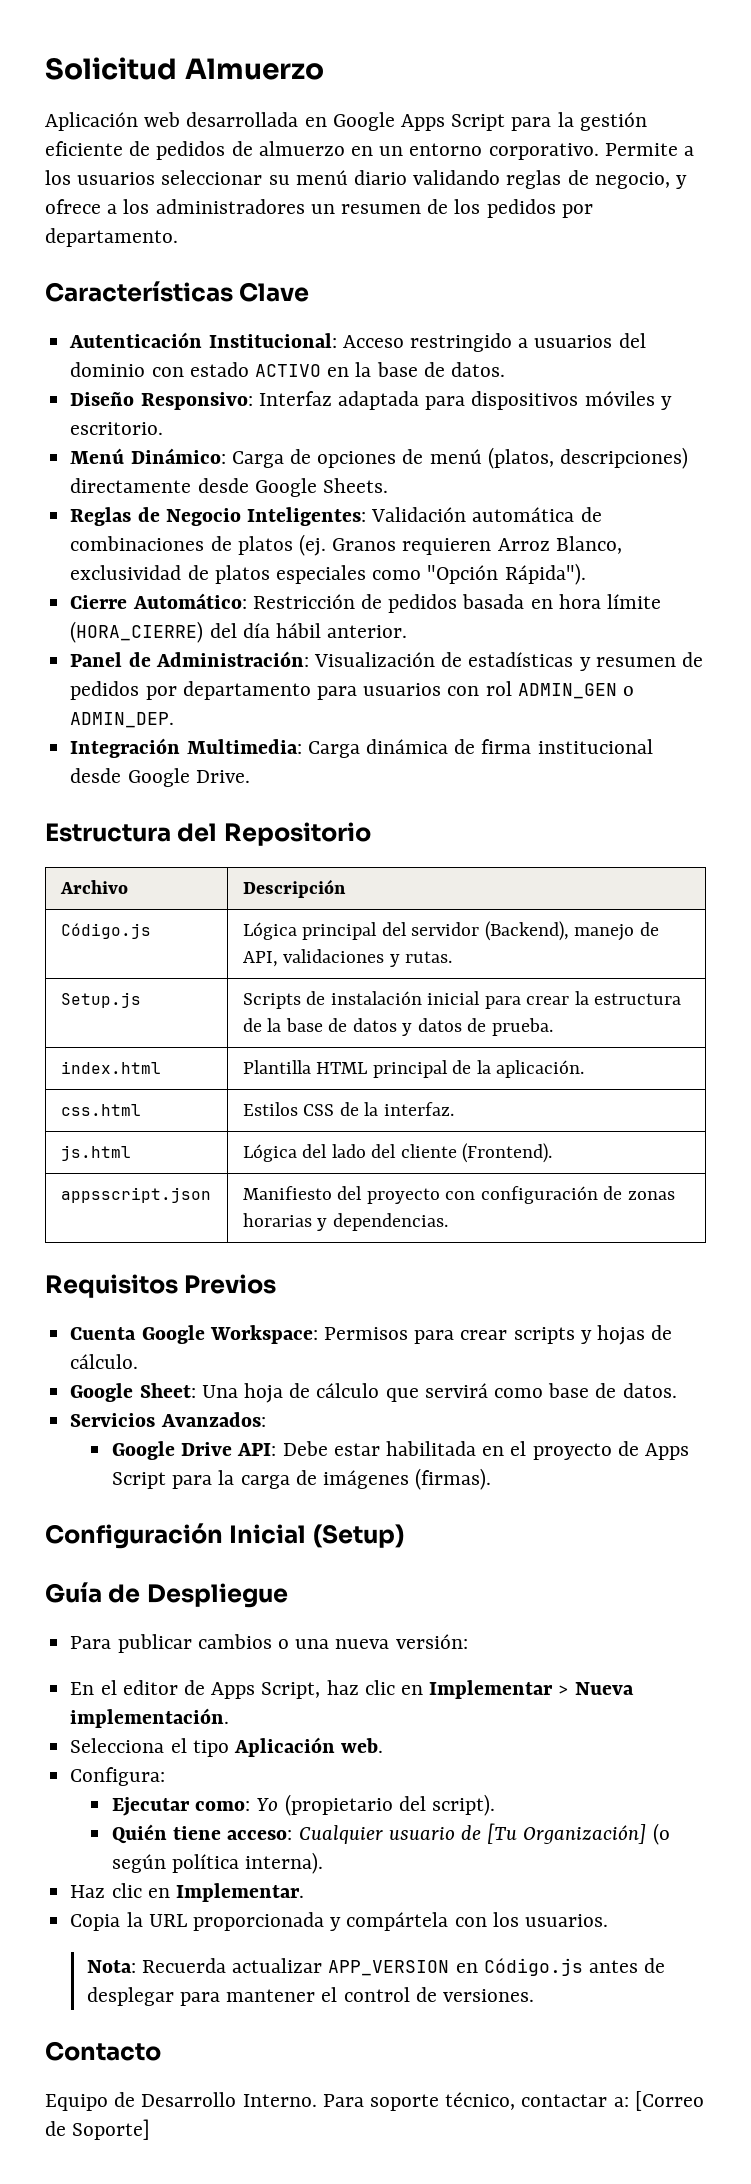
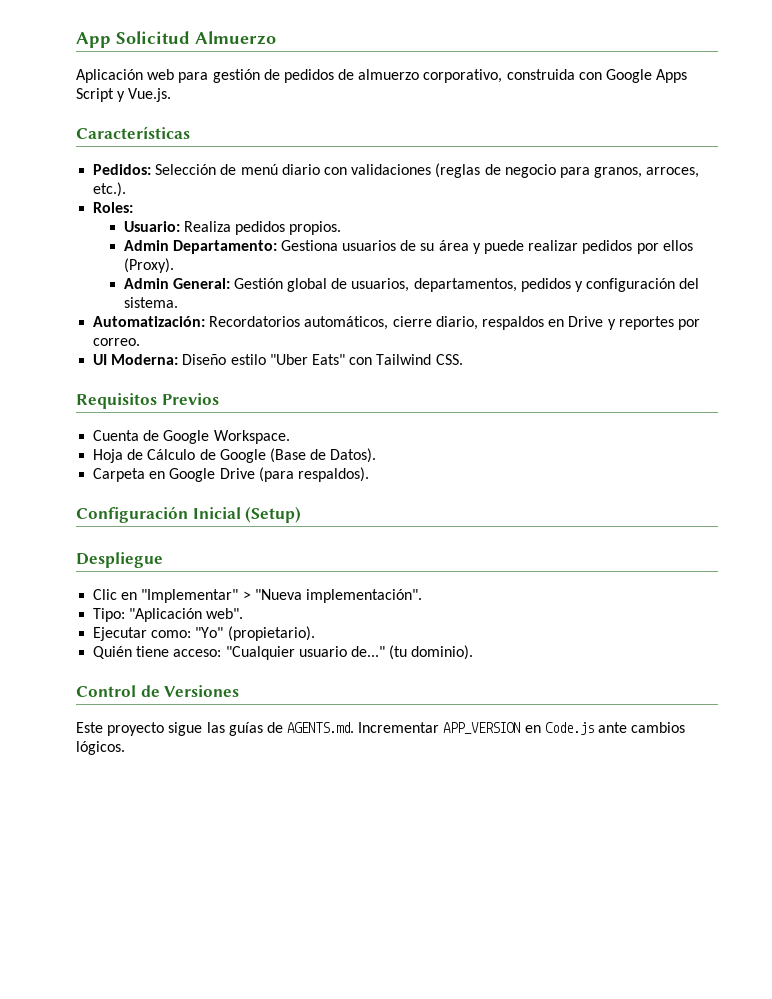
- Solicitud Almuerzo
+ App Solicitud Almuerzo
- Aplicación web desarrollada en Google Apps Script para la gestión eficiente de pedidos de almuerzo en un entorno corporativo. Permite a los usuarios seleccionar su menú diario validando reglas de negocio, y ofrece a los administradores un resumen de los pedidos por departamento.
- Características Clave
- Autenticación Institucional: Acceso restringido a usuarios del dominio con estado ACTIVO en la base de datos.
- Diseño Responsivo: Interfaz adaptada para dispositivos móviles y escritorio.
- Menú Dinámico: Carga de opciones de menú (platos, descripciones) directamente desde Google Sheets.
- Reglas de Negocio Inteligentes: Validación automática de combinaciones de platos (ej. Granos requieren Arroz Blanco, exclusividad de platos especiales como "Opción Rápida").
- Cierre Automático: Restricción de pedidos basada en hora límite (HORA_CIERRE) del día hábil anterior.
- Panel de Administración: Visualización de estadísticas y resumen de pedidos por departamento para usuarios con rol ADMIN_GEN o ADMIN_DEP.
- Integración Multimedia: Carga dinámica de firma institucional desde Google Drive.
- Estructura del Repositorio
- Archivo | Descripción
- Código.js | Lógica principal del servidor (Backend), manejo de API, validaciones y rutas.
- Setup.js | Scripts de instalación inicial para crear la estructura de la base de datos y datos de prueba.
- index.html | Plantilla HTML principal de la aplicación.
- css.html | Estilos CSS de la interfaz.
- js.html | Lógica del lado del cliente (Frontend).
- appsscript.json | Manifiesto del proyecto con configuración de zonas horarias y dependencias.
+ Aplicación web para gestión de pedidos de almuerzo corporativo, construida con Google Apps Script y Vue.js.
+ Características
+ Pedidos: Selección de menú diario con validaciones (reglas de negocio para granos, arroces, etc.).
+ Roles:
+ Usuario: Realiza pedidos propios.
+ Admin Departamento: Gestiona usuarios de su área y puede realizar pedidos por ellos (Proxy).
+ Admin General: Gestión global de usuarios, departamentos, pedidos y configuración del sistema.
+ Automatización: Recordatorios automáticos, cierre diario, respaldos en Drive y reportes por correo.
+ UI Moderna: Diseño estilo "Uber Eats" con Tailwind CSS.
  Requisitos Previos
- Cuenta Google Workspace: Permisos para crear scripts y hojas de cálculo.
- Google Sheet: Una hoja de cálculo que servirá como base de datos.
- Servicios Avanzados:
- Google Drive API: Debe estar habilitada en el proyecto de Apps Script para la carga de imágenes (firmas).
+ Cuenta de Google Workspace.
+ Hoja de Cálculo de Google (Base de Datos).
+ Carpeta en Google Drive (para respaldos).
- Guía de Despliegue
+ Despliegue
- Para publicar cambios o una nueva versión:
- En el editor de Apps Script, haz clic en Implementar > Nueva implementación.
- Selecciona el tipo Aplicación web.
- Configura:
- Ejecutar como: Yo (propietario del script).
- Quién tiene acceso: Cualquier usuario de [Tu Organización] (o según política interna).
- Haz clic en Implementar.
- Copia la URL proporcionada y compártela con los usuarios.
- Nota: Recuerda actualizar APP_VERSION en Código.js antes de desplegar para mantener el control de versiones.
- Contacto
- Equipo de Desarrollo Interno. Para soporte técnico, contactar a: [Correo de Soporte]
+ Clic en "Implementar" > "Nueva implementación".
+ Tipo: "Aplicación web".
+ Ejecutar como: "Yo" (propietario).
+ Quién tiene acceso: "Cualquier usuario de..." (tu dominio).
+ Control de Versiones
+ Este proyecto sigue las guías de AGENTS.md. Incrementar APP_VERSION en Code.js ante cambios lógicos.

